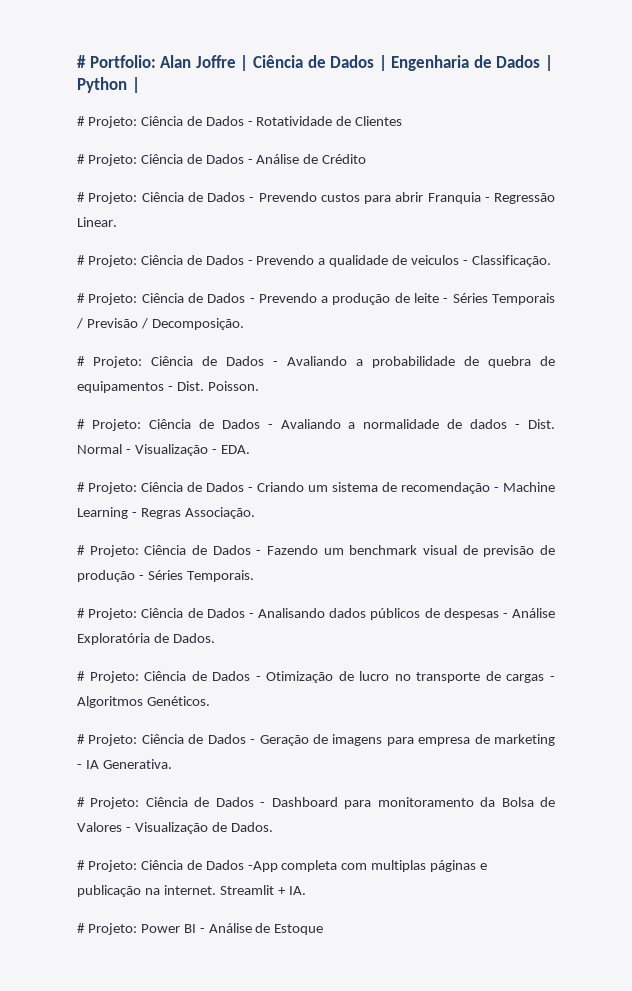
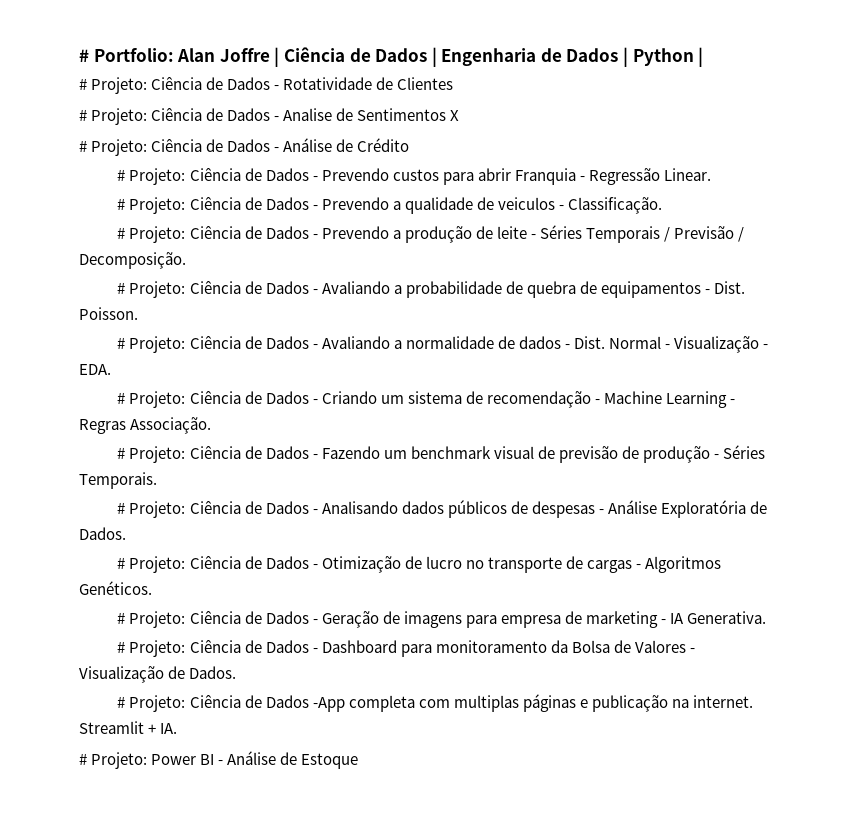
+ # Projeto: Ciência de Dados - Analise de Sentimentos X

